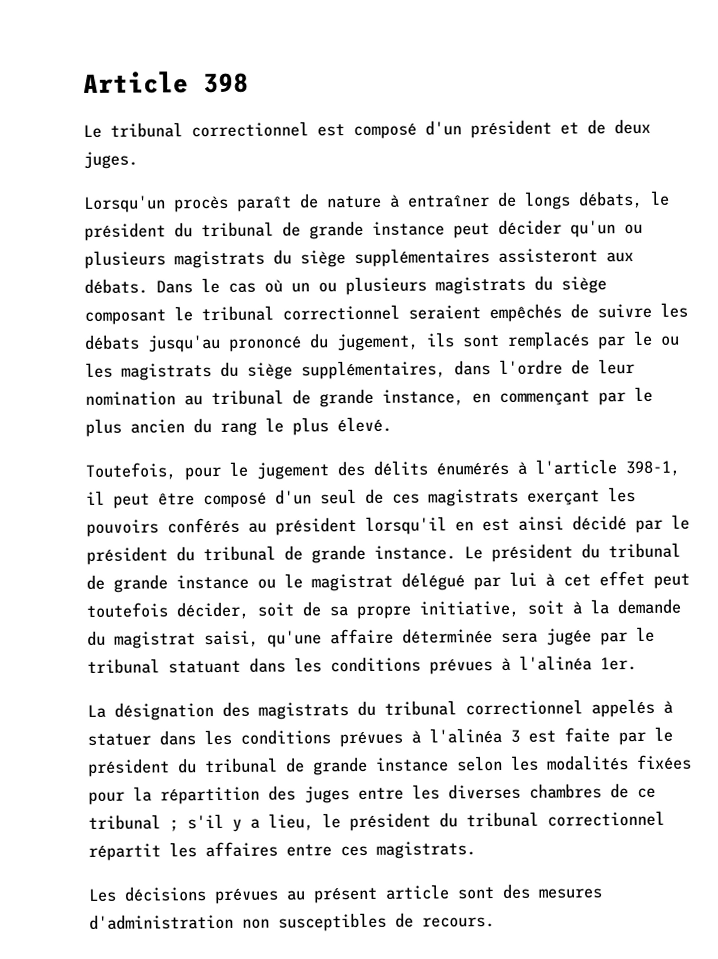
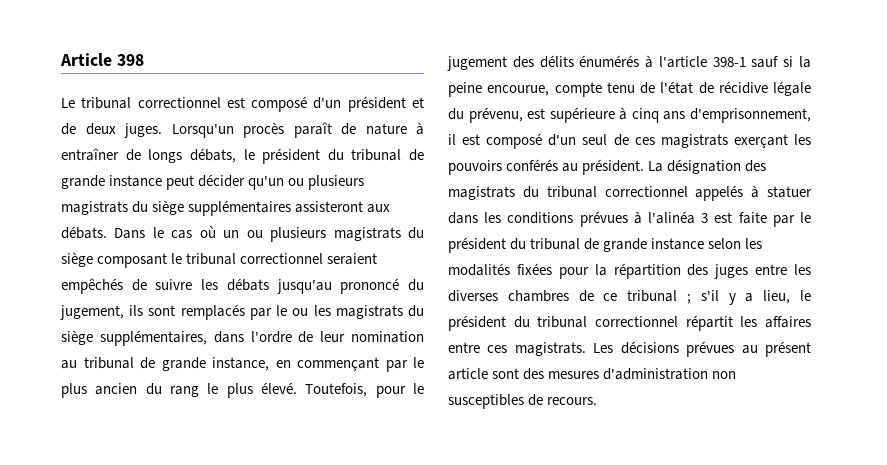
- Le tribunal correctionnel est composé d'un président et de deux juges.
- Lorsqu'un procès paraît de nature à entraîner de longs débats, le président du tribunal de grande instance peut décider qu'un ou plusieurs magistrats du siège supplémentaires assisteront aux débats.
+ Le tribunal correctionnel est composé d'un président et de deux juges. Lorsqu'un procès paraît de nature à entraîner de longs débats, le président du tribunal de grande instance peut décider qu'un ou plusieurs magistrats du siège supplémentaires assisteront aux débats.
- Dans le cas où un ou plusieurs magistrats du siège composant le tribunal correctionnel seraient empêchés de suivre les débats jusqu'au prononcé du jugement, ils sont remplacés par le ou les magistrats du siège supplémentaires, dans l'ordre de leur nomination au tribunal de grande instance, en commençant par le plus ancien du rang le plus élevé.
- Toutefois, pour le jugement des délits énumérés à l'article 398-1, il peut être composé d'un seul de ces magistrats exerçant les pouvoirs conférés au président lorsqu'il en est ainsi décidé par le président du tribunal de grande instance. Le président du tribunal de grande instance ou le magistrat délégué par lui à cet effet peut toutefois décider, soit de sa propre initiative, soit à la demande du magistrat saisi, qu'une affaire déterminée sera jugée par le tribunal statuant dans les conditions prévues à l'alinéa 1er.
- La désignation des magistrats du tribunal correctionnel appelés à statuer dans les conditions prévues à l'alinéa 3 est faite par le président du tribunal de grande instance selon les modalités fixées pour la répartition des juges entre les diverses chambres de ce tribunal ;
+ Dans le cas où un ou plusieurs magistrats du siège composant le tribunal correctionnel seraient empêchés de suivre les débats jusqu'au prononcé du jugement, ils sont remplacés par le ou les magistrats du siège supplémentaires, dans l'ordre de leur nomination au tribunal de grande instance, en commençant par le plus ancien du rang le plus élevé. Toutefois, pour le jugement des délits énumérés à l'article 398-1 sauf si la peine encourue, compte tenu de l'état de récidive légale du prévenu, est supérieure à cinq ans d'emprisonnement, il est composé d'un seul de ces magistrats exerçant les pouvoirs conférés au président. La désignation des magistrats du tribunal correctionnel appelés à statuer dans les conditions prévues à l'alinéa 3 est faite par le président du tribunal de grande instance selon les modalités fixées pour la répartition des juges entre les diverses chambres de ce tribunal ;
- s'il y a lieu, le président du tribunal correctionnel répartit les affaires entre ces magistrats.
- Les décisions prévues au présent article sont des mesures d'administration non susceptibles de recours.
+ s'il y a lieu, le président du tribunal correctionnel répartit les affaires entre ces magistrats. Les décisions prévues au présent article sont des mesures d'administration non susceptibles de recours.

